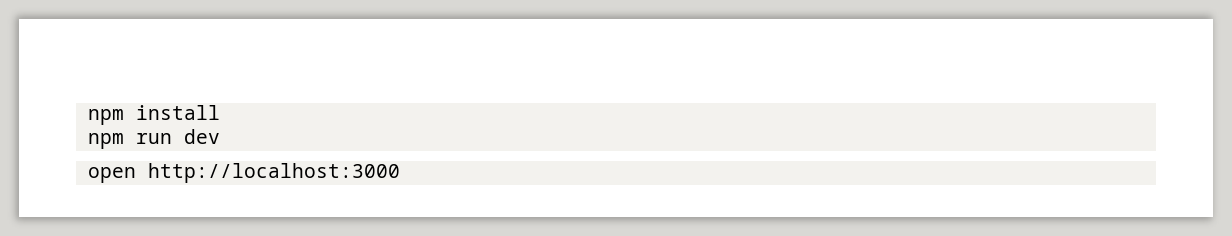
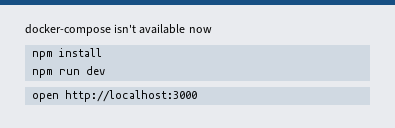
+ docker-compose isn't available now

